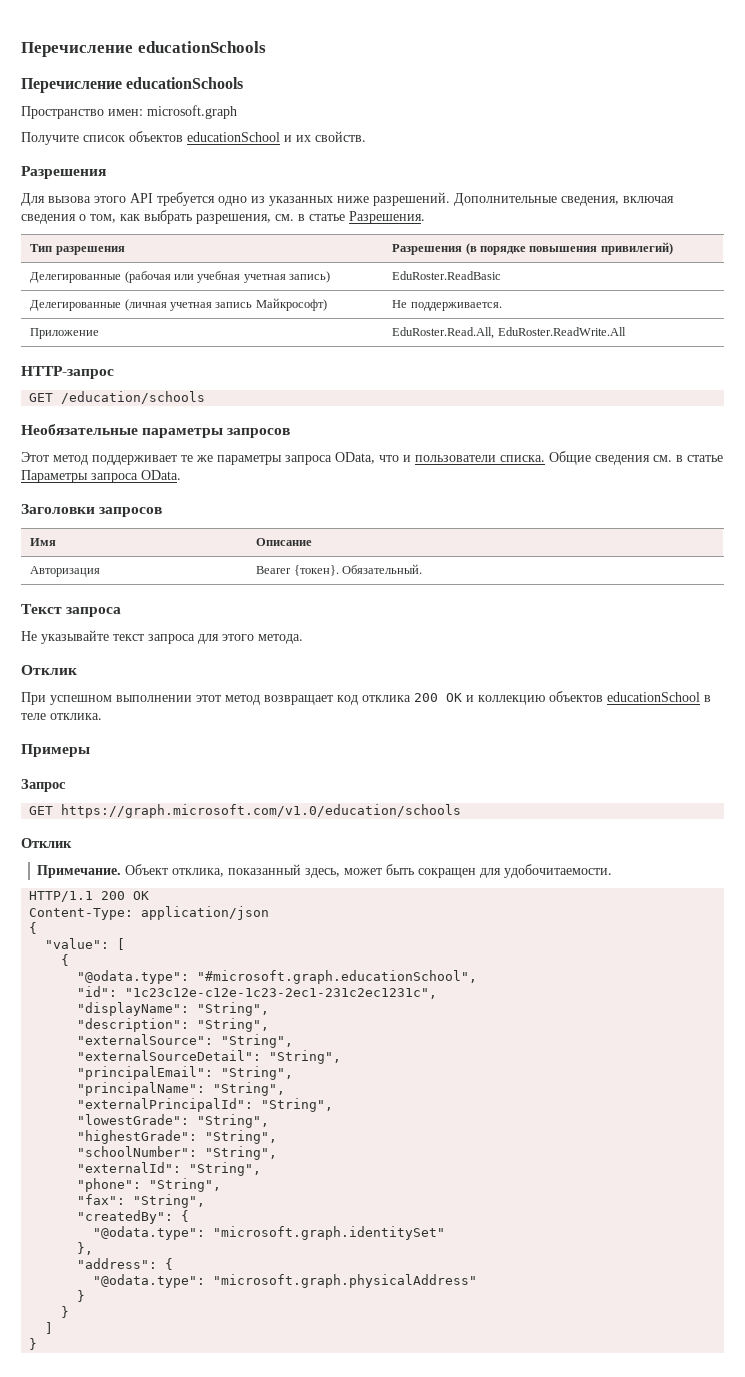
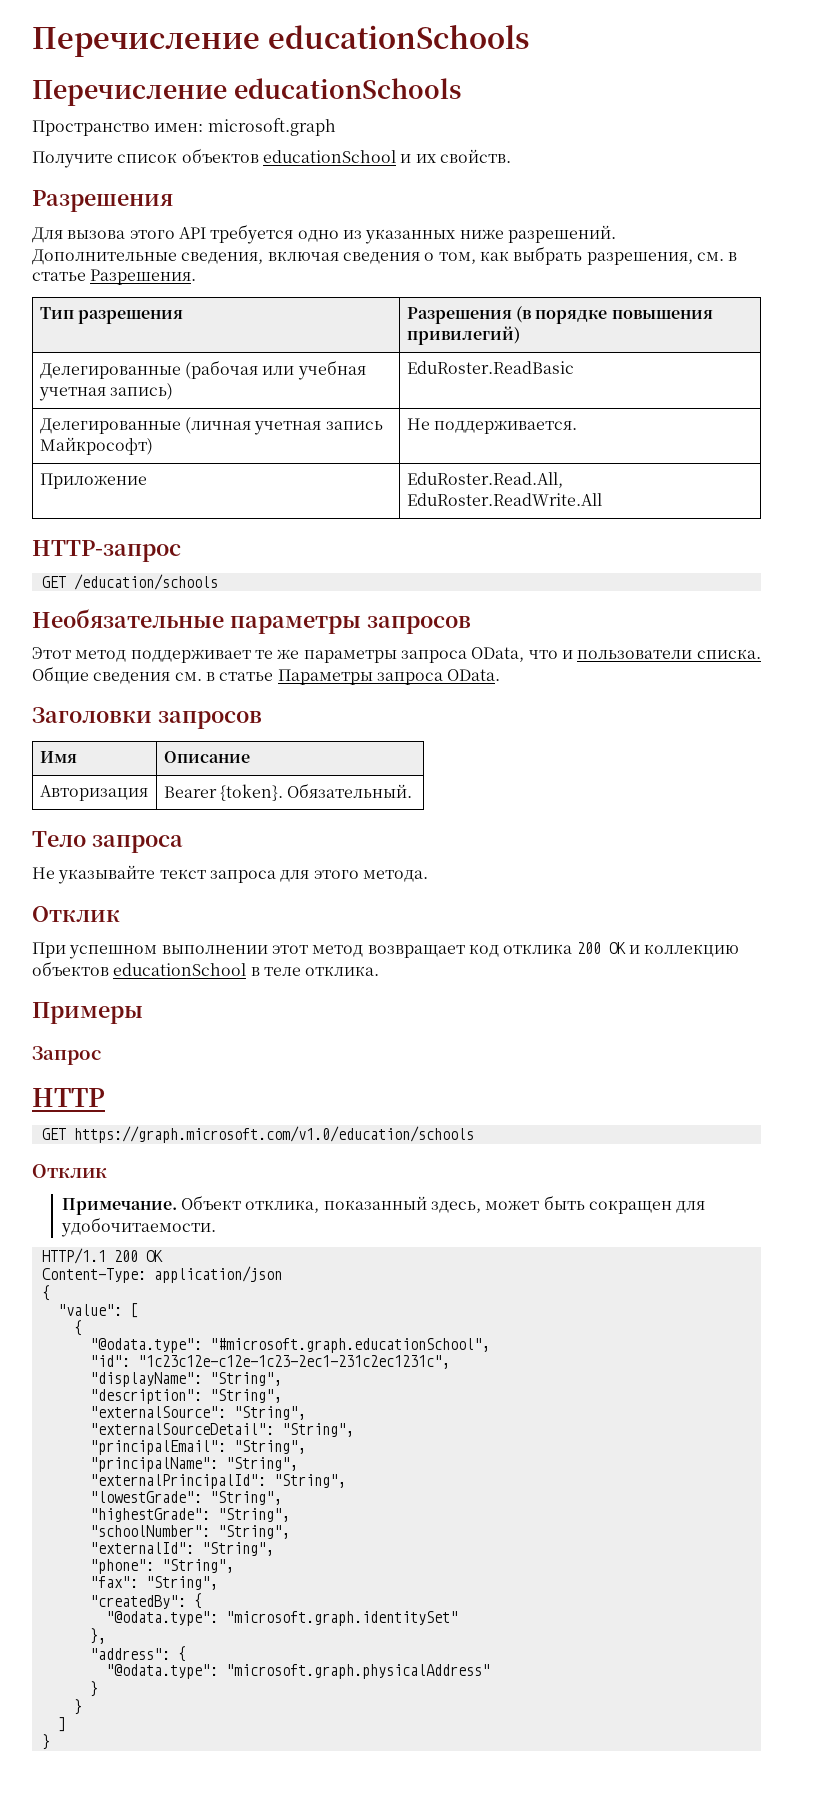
- Авторизация | Bearer {токен}. Обязательный.
+ Авторизация | Bearer {token}. Обязательный.
- Текст запроса
+ Тело запроса
+ HTTP

